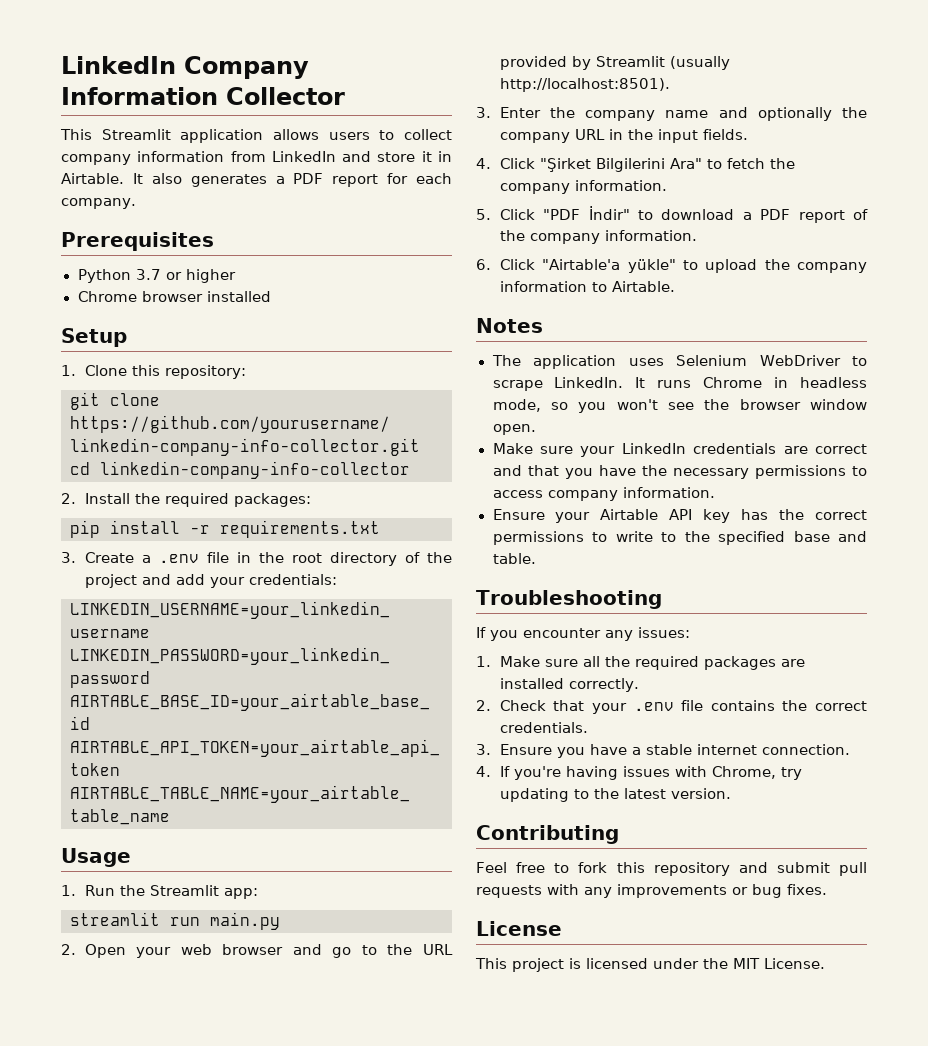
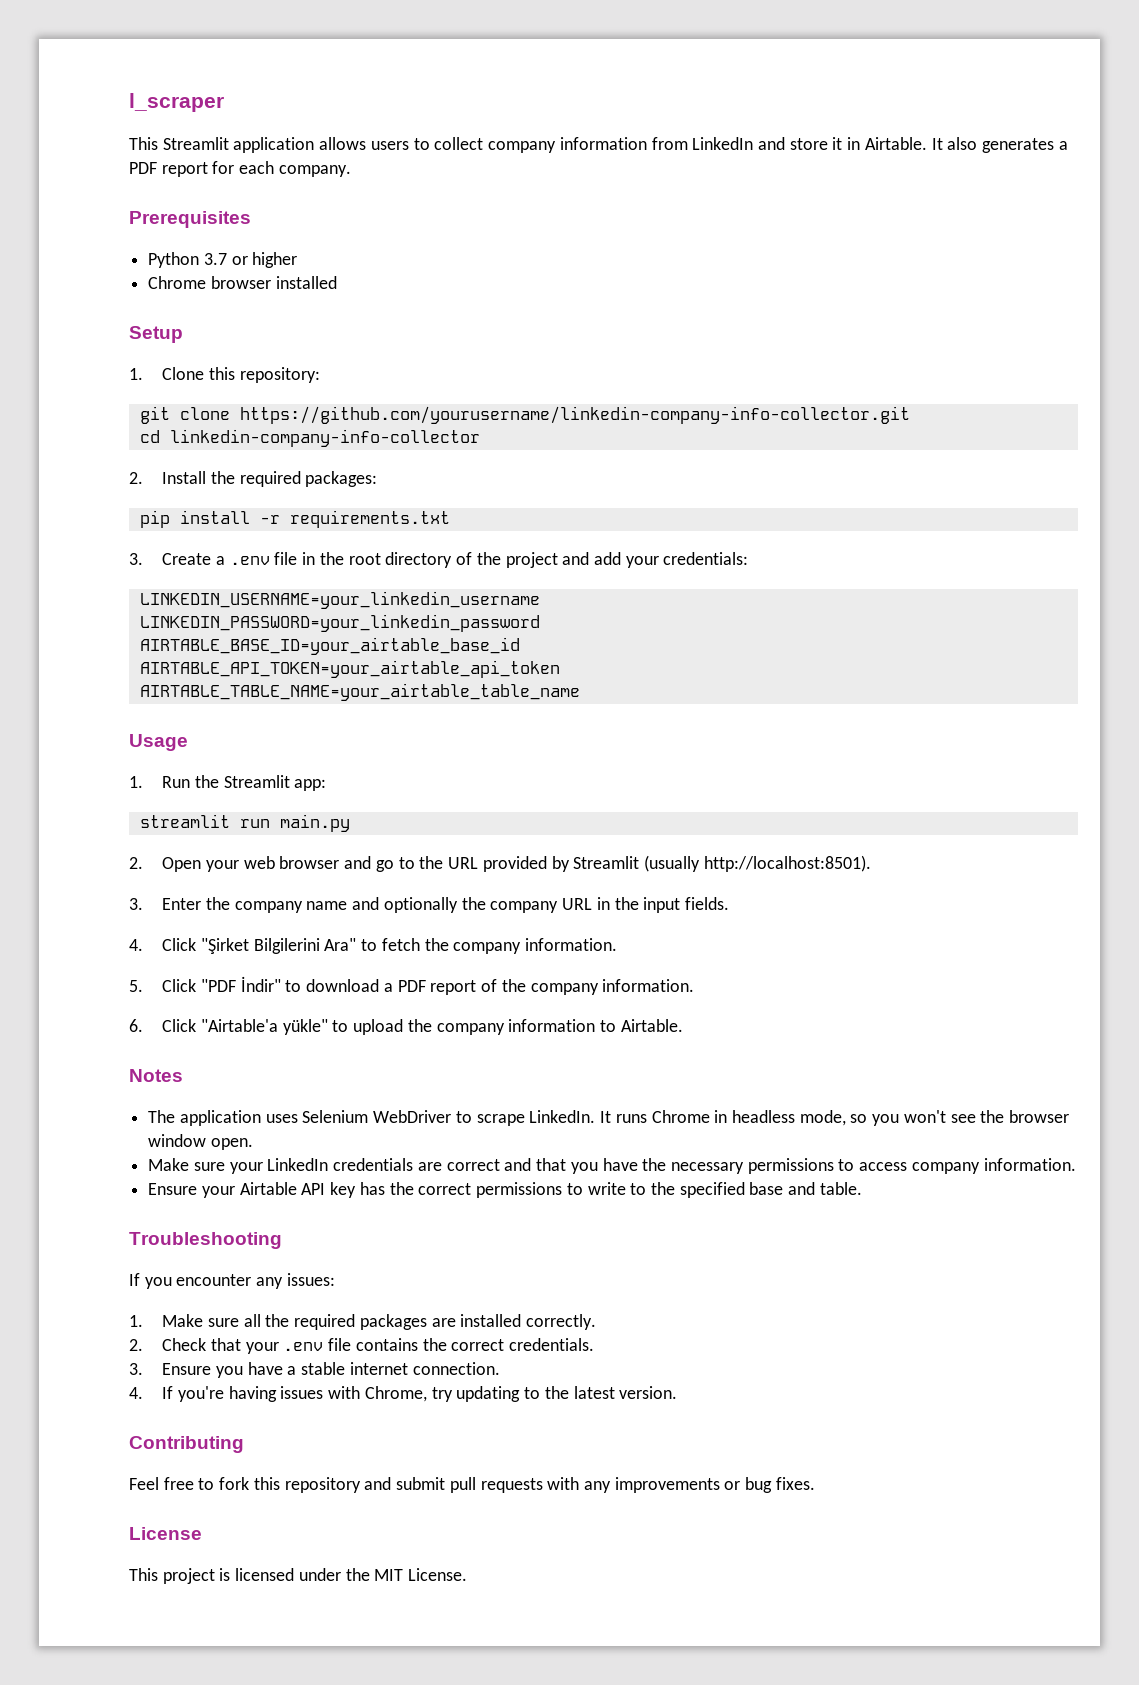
- LinkedIn Company Information Collector
+ l_scraper

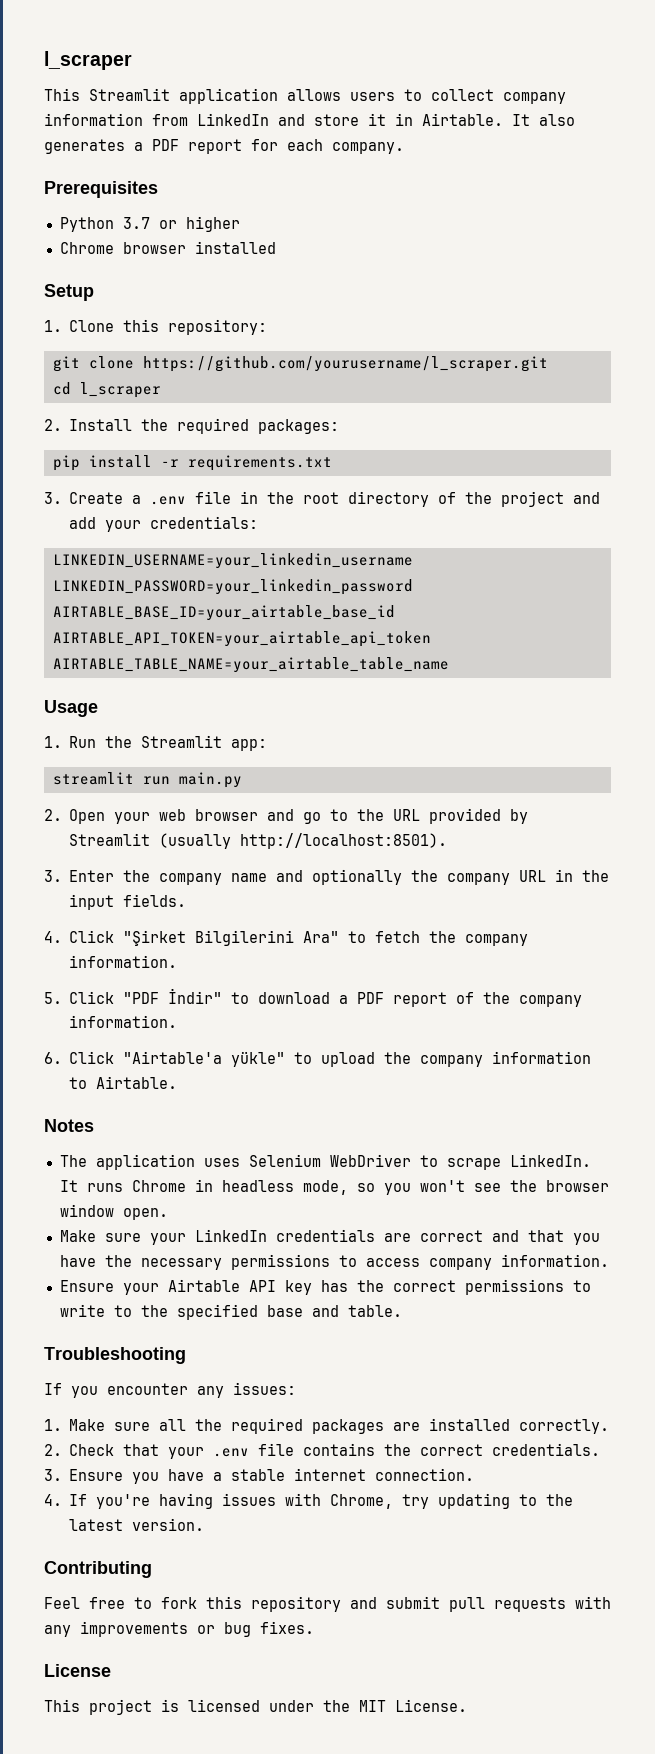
- git clone https://github.com/yourusername/linkedin-company-info-collector.git
+ git clone https://github.com/yourusername/l_scraper.git
- cd linkedin-company-info-collector
+ cd l_scraper

